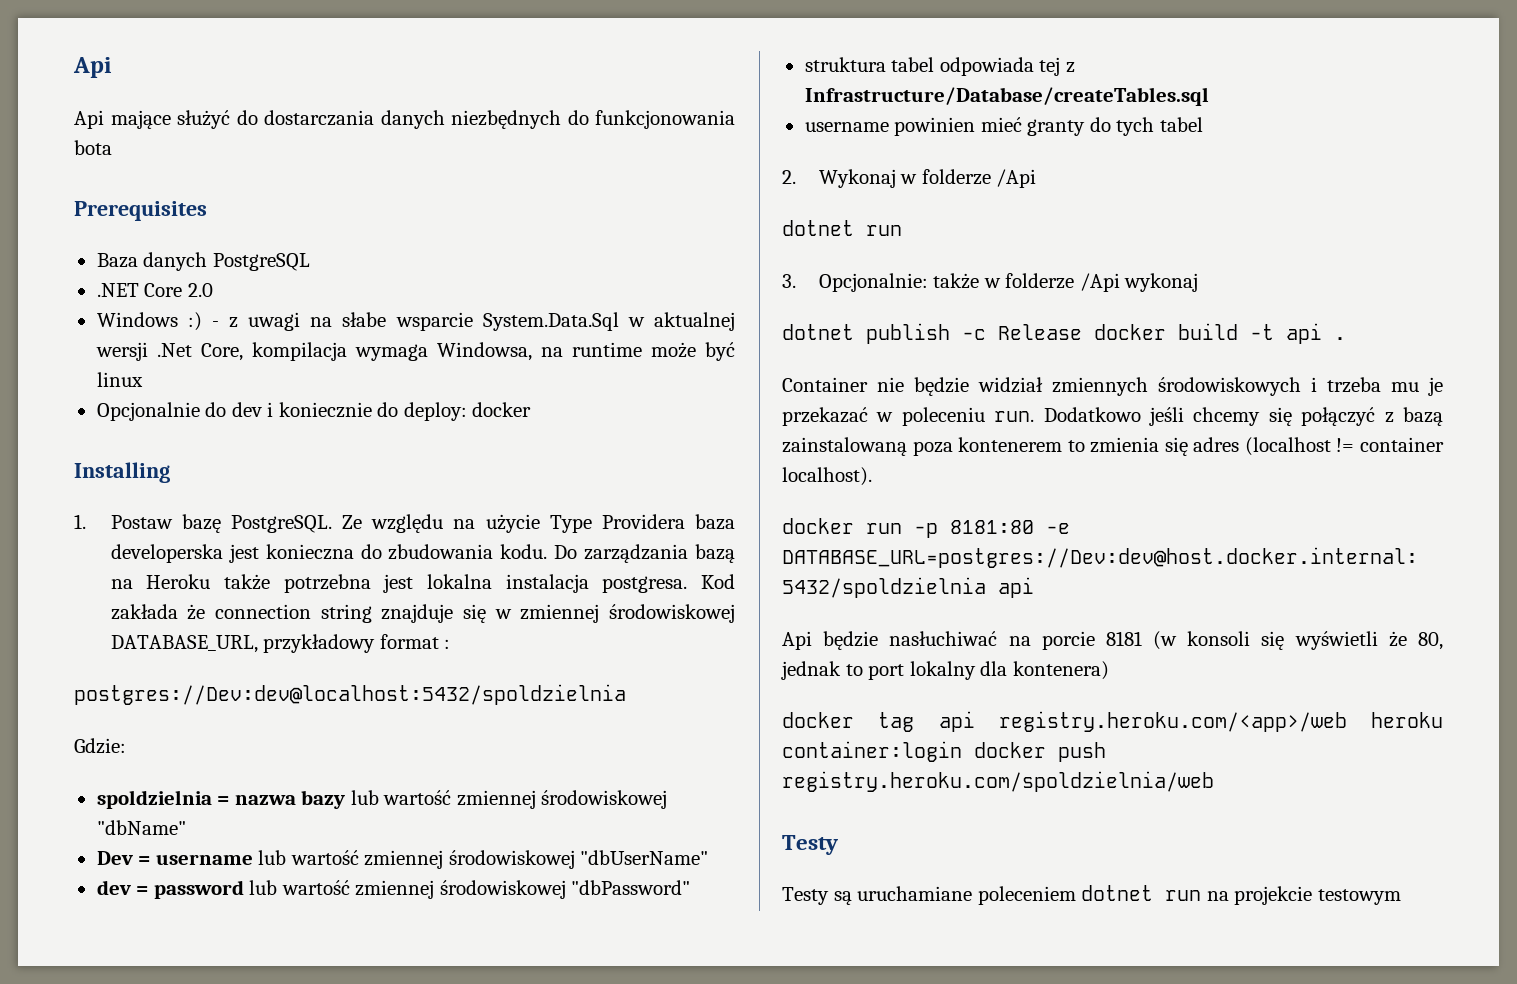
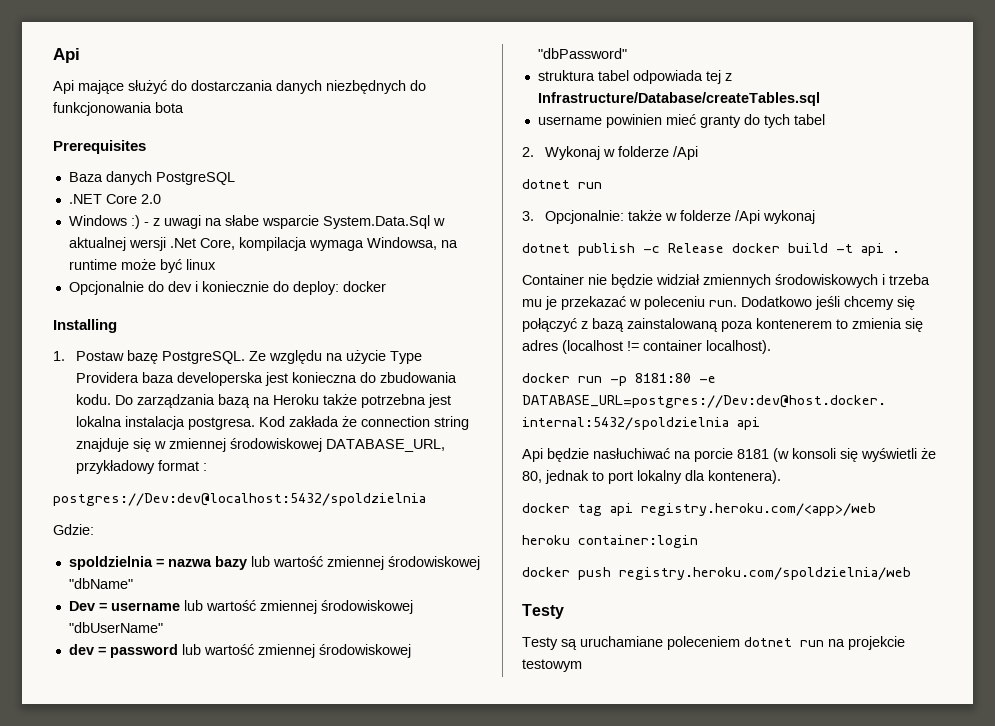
- Api będzie nasłuchiwać na porcie 8181 (w konsoli się wyświetli że 80, jednak to port lokalny dla kontenera)
+ Api będzie nasłuchiwać na porcie 8181 (w konsoli się wyświetli że 80, jednak to port lokalny dla kontenera).
- docker tag api registry.heroku.com/<app>/web heroku container:login docker push registry.heroku.com/spoldzielnia/web
+ docker tag api registry.heroku.com/<app>/web
+ heroku container:login
+ docker push registry.heroku.com/spoldzielnia/web

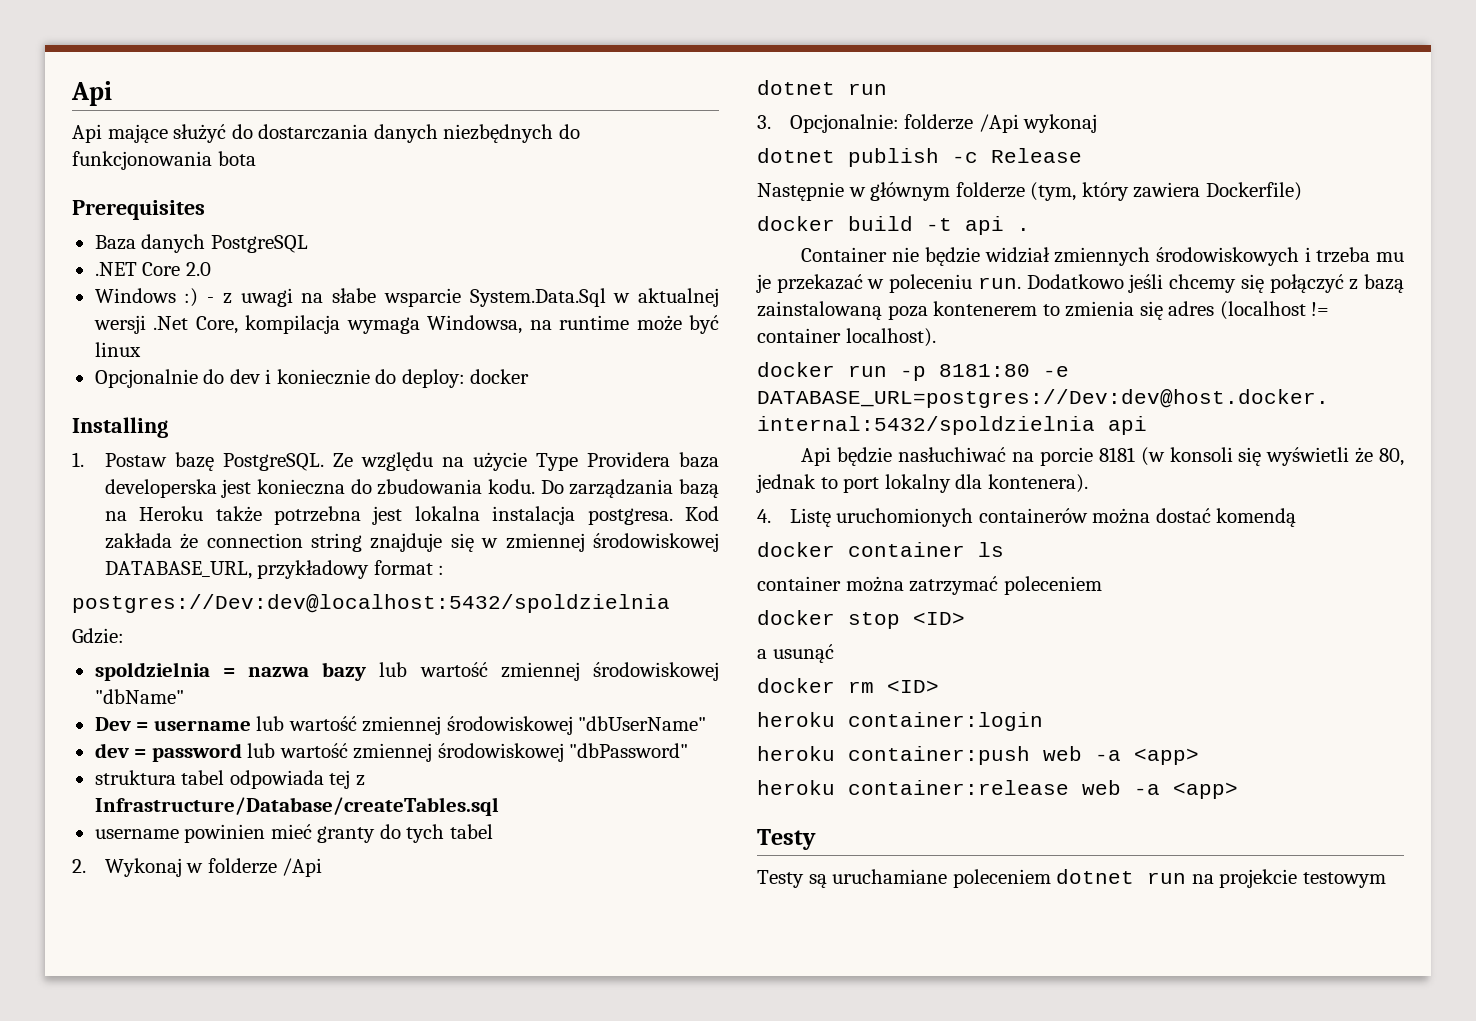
- 3. Opcjonalnie: także w folderze /Api wykonaj
+ 3. Opcjonalnie: folderze /Api wykonaj
- dotnet publish -c Release docker build -t api .
+ dotnet publish -c Release
+ Następnie w głównym folderze (tym, który zawiera Dockerfile)
+ docker build -t api .
- docker tag api registry.heroku.com/<app>/web
+ 4. Listę uruchomionych containerów można dostać komendą
+ docker container ls
+ container można zatrzymać poleceniem
+ docker stop <ID>
+ a usunąć
+ docker rm <ID>
  heroku container:login
- docker push registry.heroku.com/spoldzielnia/web
+ heroku container:push web -a <app>
+ heroku container:release web -a <app>

